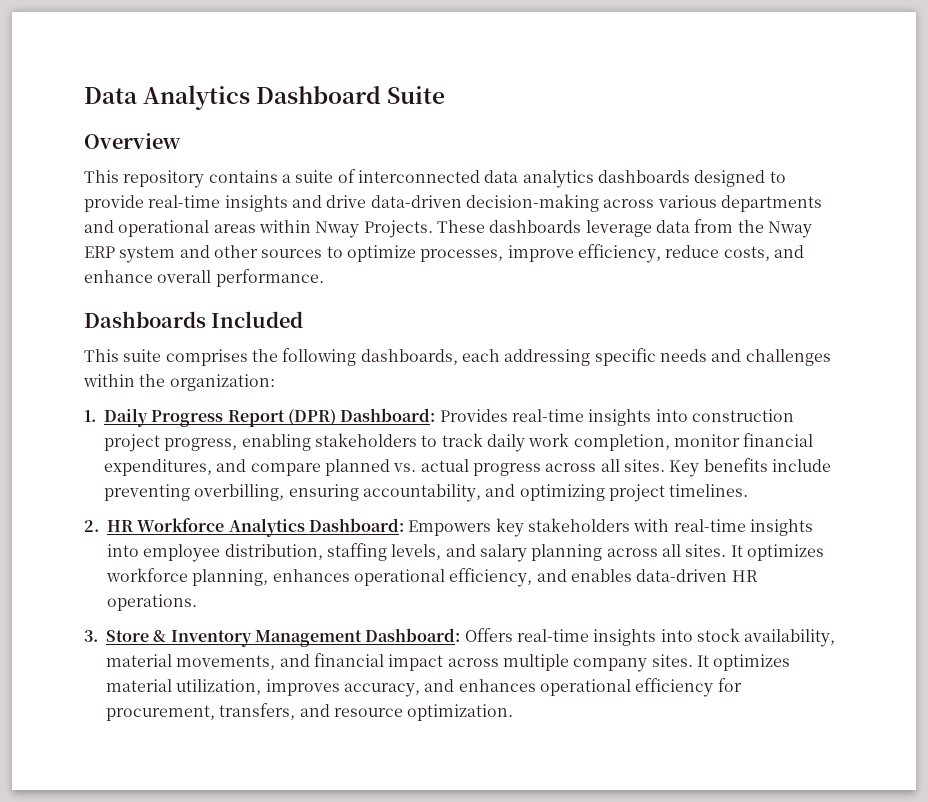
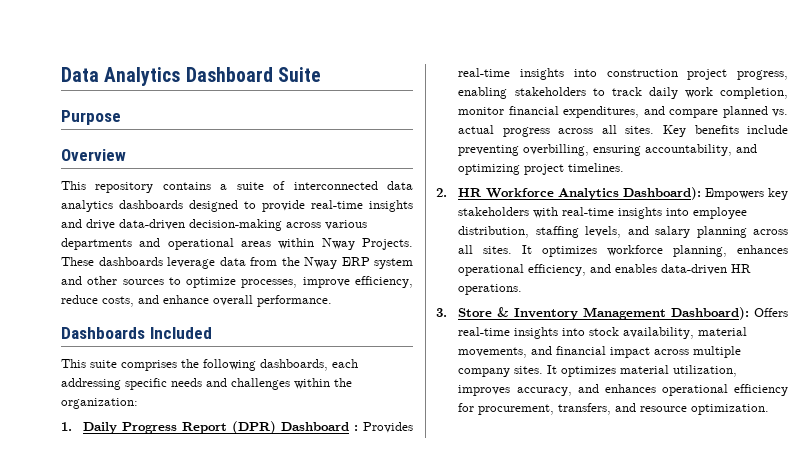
+ Purpose
- 1. Daily Progress Report (DPR) Dashboard: Provides real-time insights into construction project progress, enabling stakeholders to track daily work completion, monitor financial expenditures, and compare planned vs. actual progress across all sites.
+ 1. Daily Progress Report (DPR) Dashboard : Provides real-time insights into construction project progress, enabling stakeholders to track daily work completion, monitor financial expenditures, and compare planned vs. actual progress across all sites.
- 2. HR Workforce Analytics Dashboard: Empowers key stakeholders with real-time insights into employee distribution, staffing levels, and salary planning across all sites.
+ 2. HR Workforce Analytics Dashboard): Empowers key stakeholders with real-time insights into employee distribution, staffing levels, and salary planning across all sites.
- 3. Store & Inventory Management Dashboard: Offers real-time insights into stock availability, material movements, and financial impact across multiple company sites.
+ 3. Store & Inventory Management Dashboard): Offers real-time insights into stock availability, material movements, and financial impact across multiple company sites.

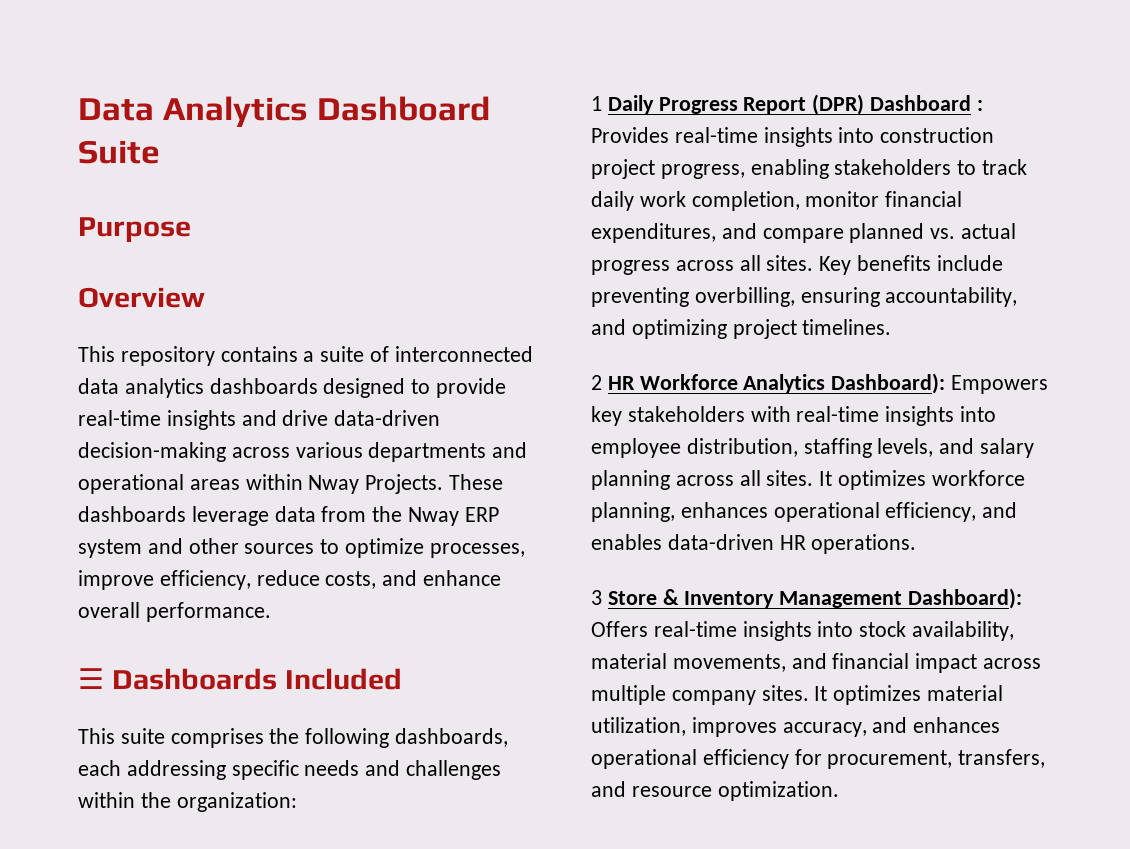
- Dashboards Included
+ ☰ Dashboards Included
- 1. Daily Progress Report (DPR) Dashboard : Provides real-time insights into construction project progress, enabling stakeholders to track daily work completion, monitor financial expenditures, and compare planned vs. actual progress across all sites.
+ 1 Daily Progress Report (DPR) Dashboard : Provides real-time insights into construction project progress, enabling stakeholders to track daily work completion, monitor financial expenditures, and compare planned vs. actual progress across all sites.
- 2. HR Workforce Analytics Dashboard): Empowers key stakeholders with real-time insights into employee distribution, staffing levels, and salary planning across all sites.
+ 2 HR Workforce Analytics Dashboard): Empowers key stakeholders with real-time insights into employee distribution, staffing levels, and salary planning across all sites.
- 3. Store & Inventory Management Dashboard): Offers real-time insights into stock availability, material movements, and financial impact across multiple company sites.
+ 3 Store & Inventory Management Dashboard): Offers real-time insights into stock availability, material movements, and financial impact across multiple company sites.

